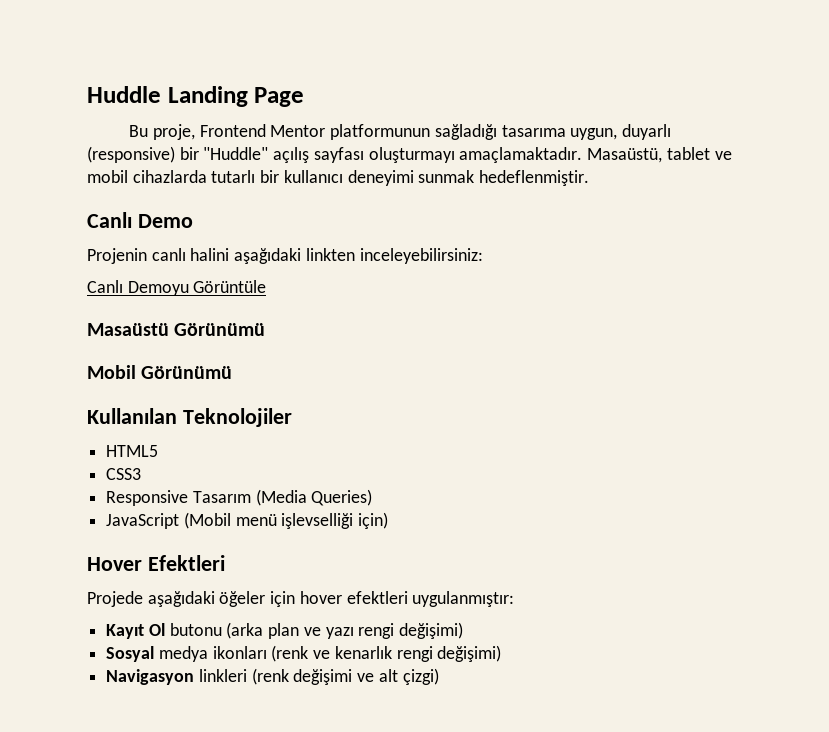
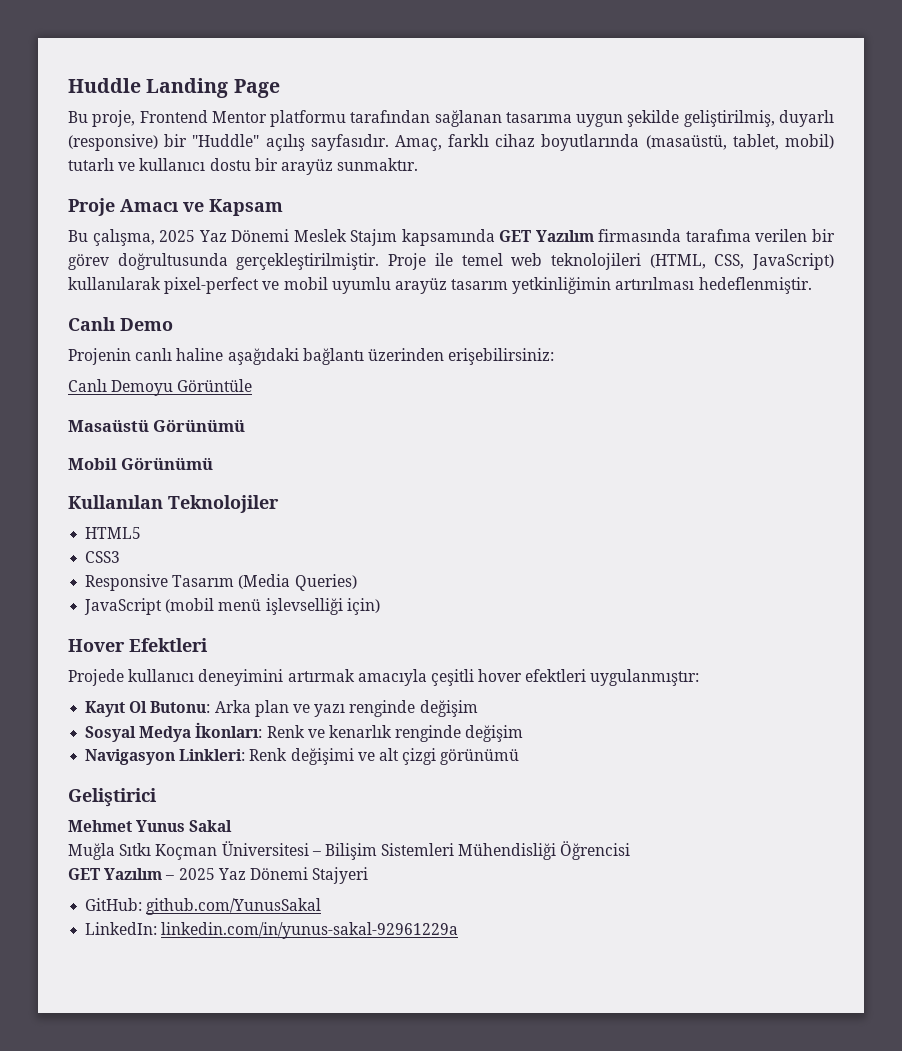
- Bu proje, Frontend Mentor platformunun sağladığı tasarıma uygun, duyarlı (responsive) bir "Huddle" açılış sayfası oluşturmayı amaçlamaktadır. Masaüstü, tablet ve mobil cihazlarda tutarlı bir kullanıcı deneyimi sunmak hedeflenmiştir.
+ Bu proje, Frontend Mentor platformu tarafından sağlanan tasarıma uygun şekilde geliştirilmiş, duyarlı (responsive) bir "Huddle" açılış sayfasıdır. Amaç, farklı cihaz boyutlarında (masaüstü, tablet, mobil) tutarlı ve kullanıcı dostu bir arayüz sunmaktır.
+ Proje Amacı ve Kapsam
+ Bu çalışma, 2025 Yaz Dönemi Meslek Stajım kapsamında GET Yazılım firmasında tarafıma verilen bir görev doğrultusunda gerçekleştirilmiştir. Proje ile temel web teknolojileri (HTML, CSS, JavaScript) kullanılarak pixel-perfect ve mobil uyumlu arayüz tasarım yetkinliğimin artırılması hedeflenmiştir.
- Projenin canlı halini aşağıdaki linkten inceleyebilirsiniz:
+ Projenin canlı haline aşağıdaki bağlantı üzerinden erişebilirsiniz:
- JavaScript (Mobil menü işlevselliği için)
+ JavaScript (mobil menü işlevselliği için)
- Projede aşağıdaki öğeler için hover efektleri uygulanmıştır:
+ Projede kullanıcı deneyimini artırmak amacıyla çeşitli hover efektleri uygulanmıştır:
- Kayıt Ol butonu (arka plan ve yazı rengi değişimi)
+ Kayıt Ol Butonu: Arka plan ve yazı renginde değişim
- Sosyal medya ikonları (renk ve kenarlık rengi değişimi)
+ Sosyal Medya İkonları: Renk ve kenarlık renginde değişim
- Navigasyon linkleri (renk değişimi ve alt çizgi)
+ Navigasyon Linkleri: Renk değişimi ve alt çizgi görünümü
+ Geliştirici
+ Mehmet Yunus Sakal
+ Muğla Sıtkı Koçman Üniversitesi – Bilişim Sistemleri Mühendisliği Öğrencisi
+ GET Yazılım – 2025 Yaz Dönemi Stajyeri
+ GitHub: github.com/YunusSakal
+ LinkedIn: linkedin.com/in/yunus-sakal-92961229a

